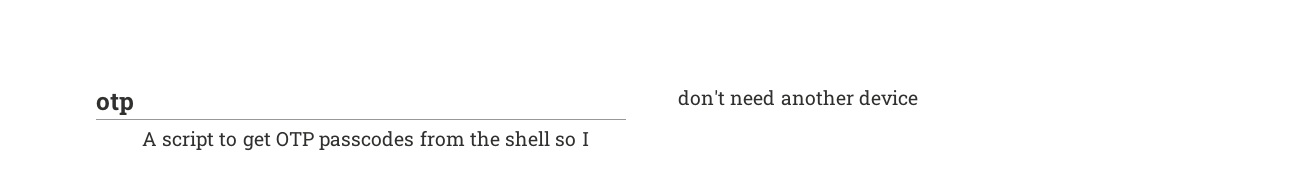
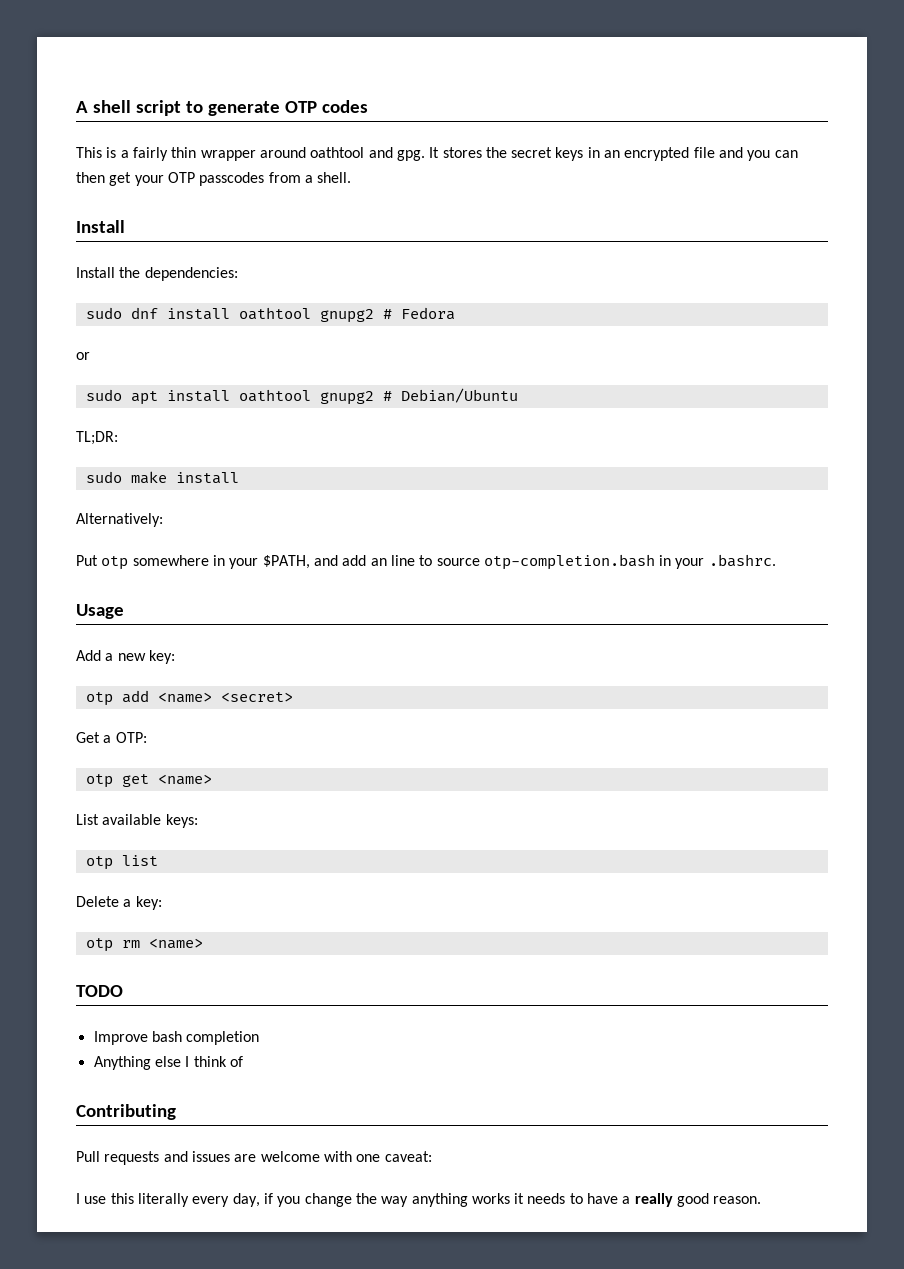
- otp
- A script to get OTP passcodes from the shell so I don't need another device
+ A shell script to generate OTP codes
+ This is a fairly thin wrapper around oathtool and gpg. It stores the secret keys in an encrypted file and you can then get your OTP passcodes from a shell.
+ Install
+ Install the dependencies:
+ sudo dnf install oathtool gnupg2 # Fedora
+ or
+ sudo apt install oathtool gnupg2 # Debian/Ubuntu
+ TL;DR:
+ sudo make install
+ Alternatively:
+ Put otp somewhere in your $PATH, and add an line to source otp-completion.bash in your .bashrc.
+ Usage
+ Add a new key:
+ otp add <name> <secret>
+ Get a OTP:
+ otp get <name>
+ List available keys:
+ otp list
+ Delete a key:
+ otp rm <name>
+ TODO
+ Improve bash completion
+ Anything else I think of
+ Contributing
+ Pull requests and issues are welcome with one caveat:
+ I use this literally every day, if you change the way anything works it needs to have a really good reason.

